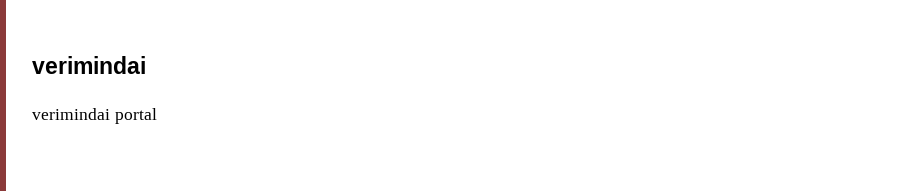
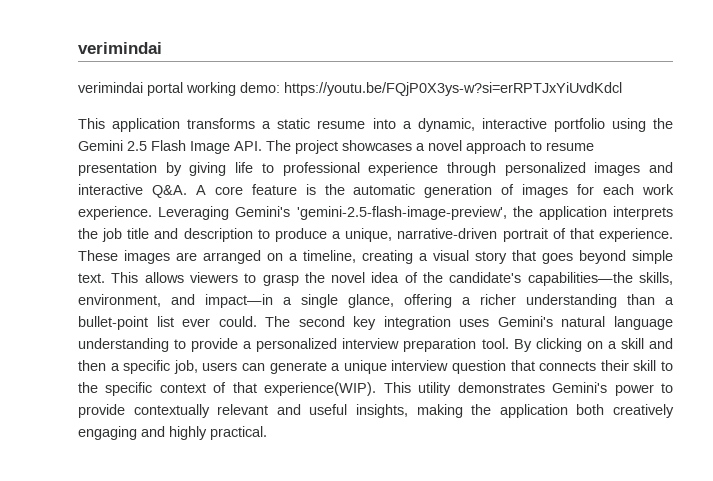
- verimindai portal
+ verimindai portal working demo: https://youtu.be/FQjP0X3ys-w?si=erRPTJxYiUvdKdcl
+ This application transforms a static resume into a dynamic, interactive portfolio using the Gemini 2.5 Flash Image API. The project showcases a novel approach to resume presentation by giving life to professional experience through personalized images and interactive Q&A. A core feature is the automatic generation of images for each work experience. Leveraging Gemini's 'gemini-2.5-flash-image-preview', the application interprets the job title and description to produce a unique, narrative-driven portrait of that experience. These images are arranged on a timeline, creating a visual story that goes beyond simple text. This allows viewers to grasp the novel idea of the candidate's capabilities—the skills, environment, and impact—in a single glance, offering a richer understanding than a bullet-point list ever could. The second key integration uses Gemini's natural language understanding to provide a personalized interview preparation tool. By clicking on a skill and then a specific job, users can generate a unique interview question that connects their skill to the specific context of that experience(WIP). This utility demonstrates Gemini's power to provide contextually relevant and useful insights, making the application both creatively engaging and highly practical.

